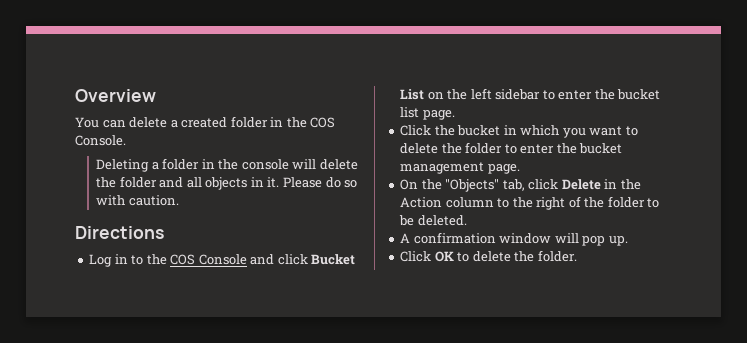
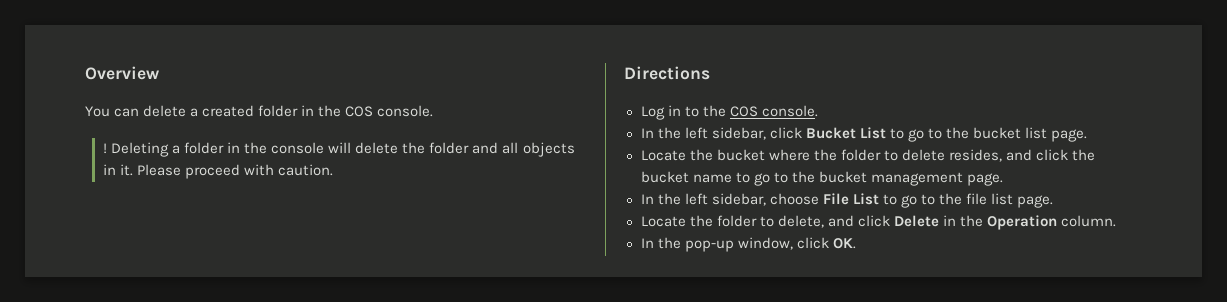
- You can delete a created folder in the COS Console.
- Deleting a folder in the console will delete the folder and all objects in it.
+ You can delete a created folder in the COS console.
+ ! Deleting a folder in the console will delete the folder and all objects in it.
- Please do so with caution.
+ Please proceed with caution.
- Log in to the COS Console and click Bucket List on the left sidebar to enter the bucket list page.
+ Log in to the COS console.
+ In the left sidebar, click Bucket List to go to the bucket list page.
- Click the bucket in which you want to delete the folder to enter the bucket management page.
- On the "Objects" tab, click Delete in the Action column to the right of the folder to be deleted.
- A confirmation window will pop up.
- Click OK to delete the folder.
+ Locate the bucket where the folder to delete resides, and click the bucket name to go to the bucket management page.
+ In the left sidebar, choose File List to go to the file list page.
+ Locate the folder to delete, and click Delete in the Operation column.
+ In the pop-up window, click OK.

